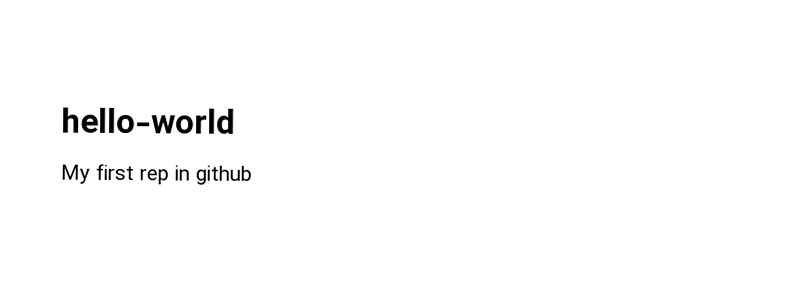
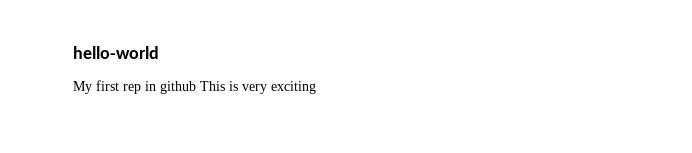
- My first rep in github
+ My first rep in github This is very exciting

